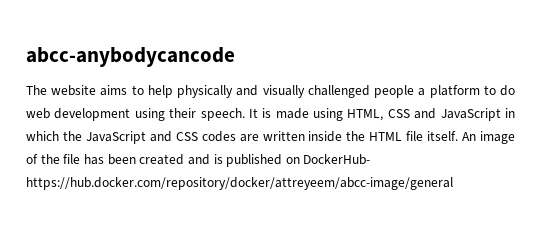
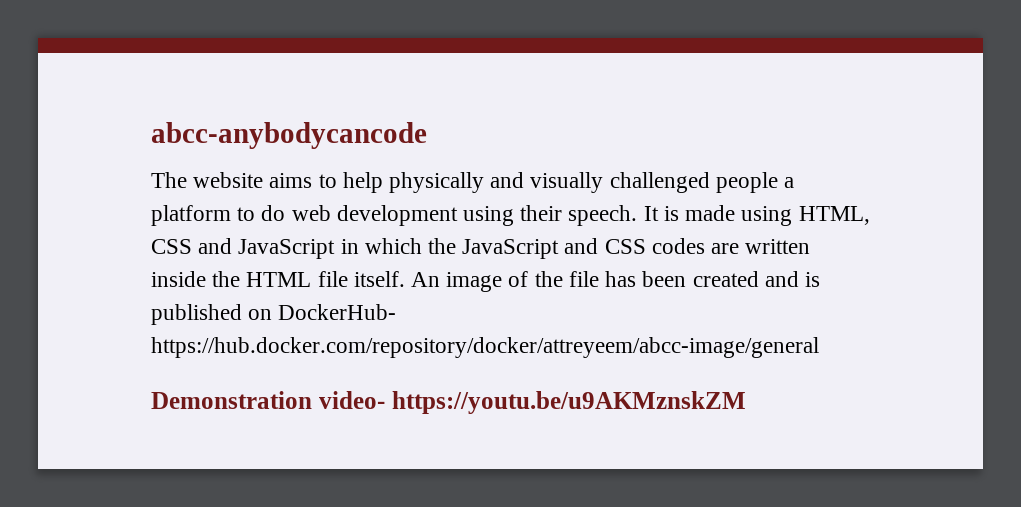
+ Demonstration video- https://youtu.be/u9AKMznskZM

